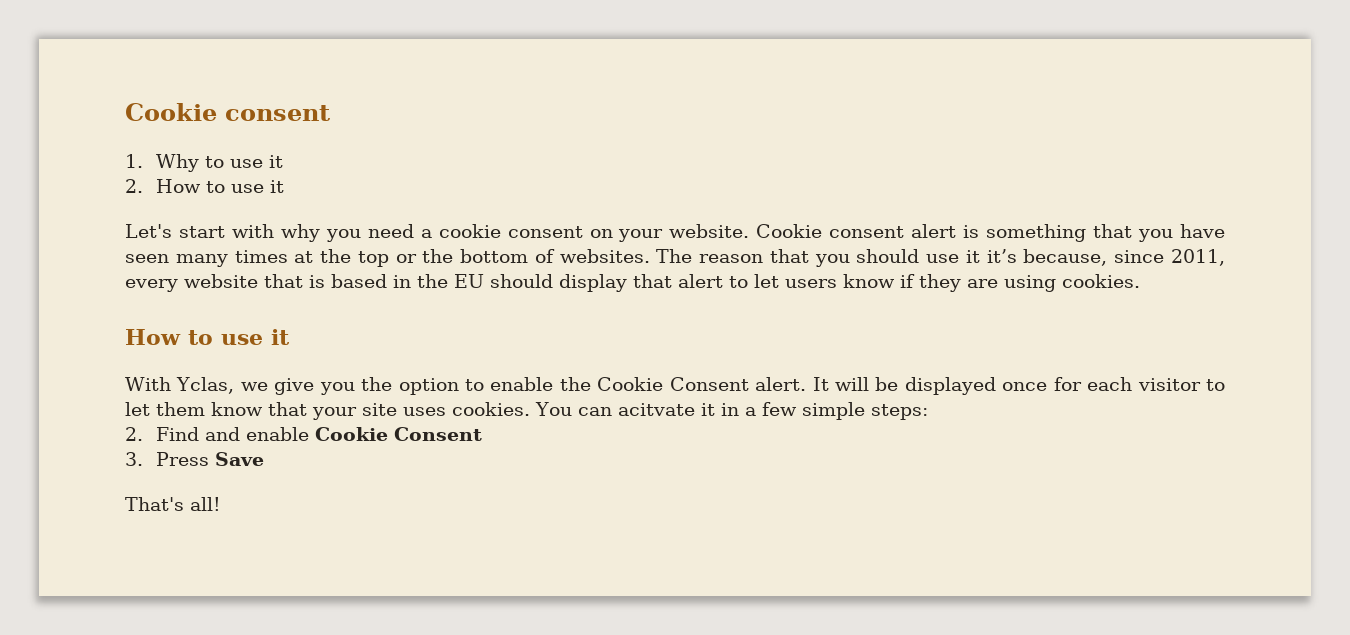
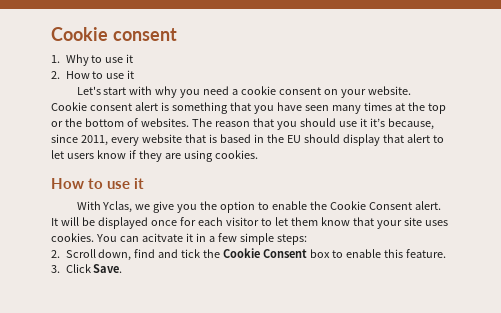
- 2. Find and enable Cookie Consent
- 3. Press Save
- That's all!
+ 2. Scroll down, find and tick the Cookie Consent box to enable this feature.
+ 3. Click Save.

